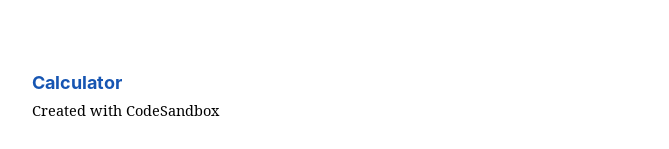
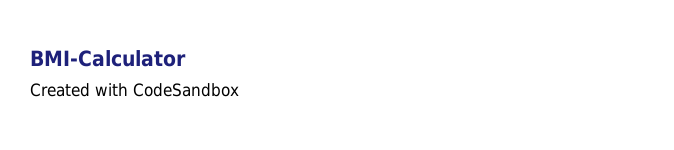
- Calculator
+ BMI-Calculator

